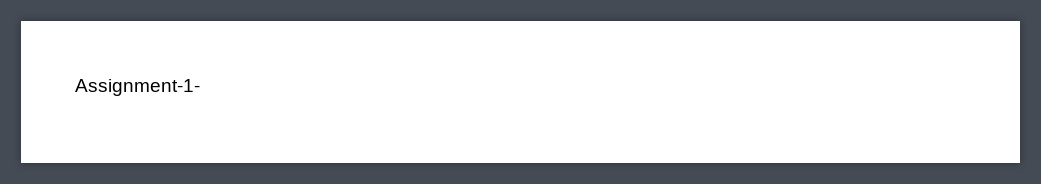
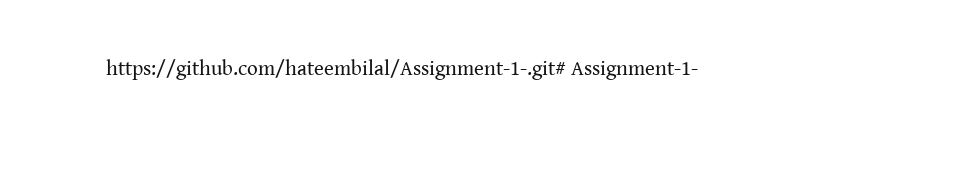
- Assignment-1-
+ https://github.com/hateembilal/Assignment-1-.git# Assignment-1-

